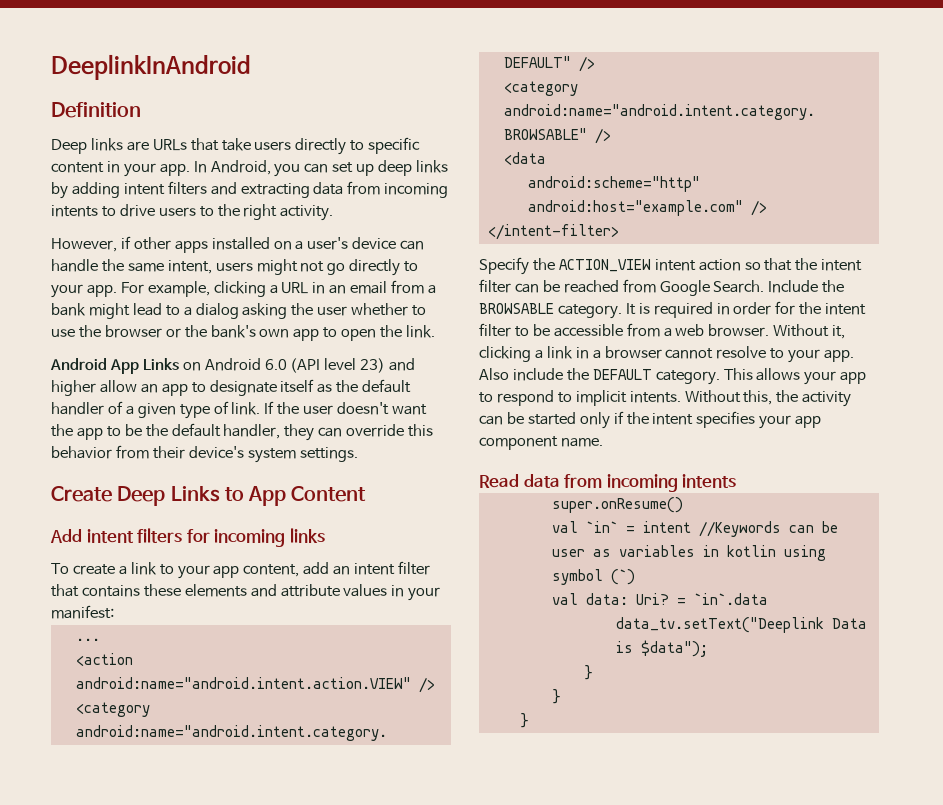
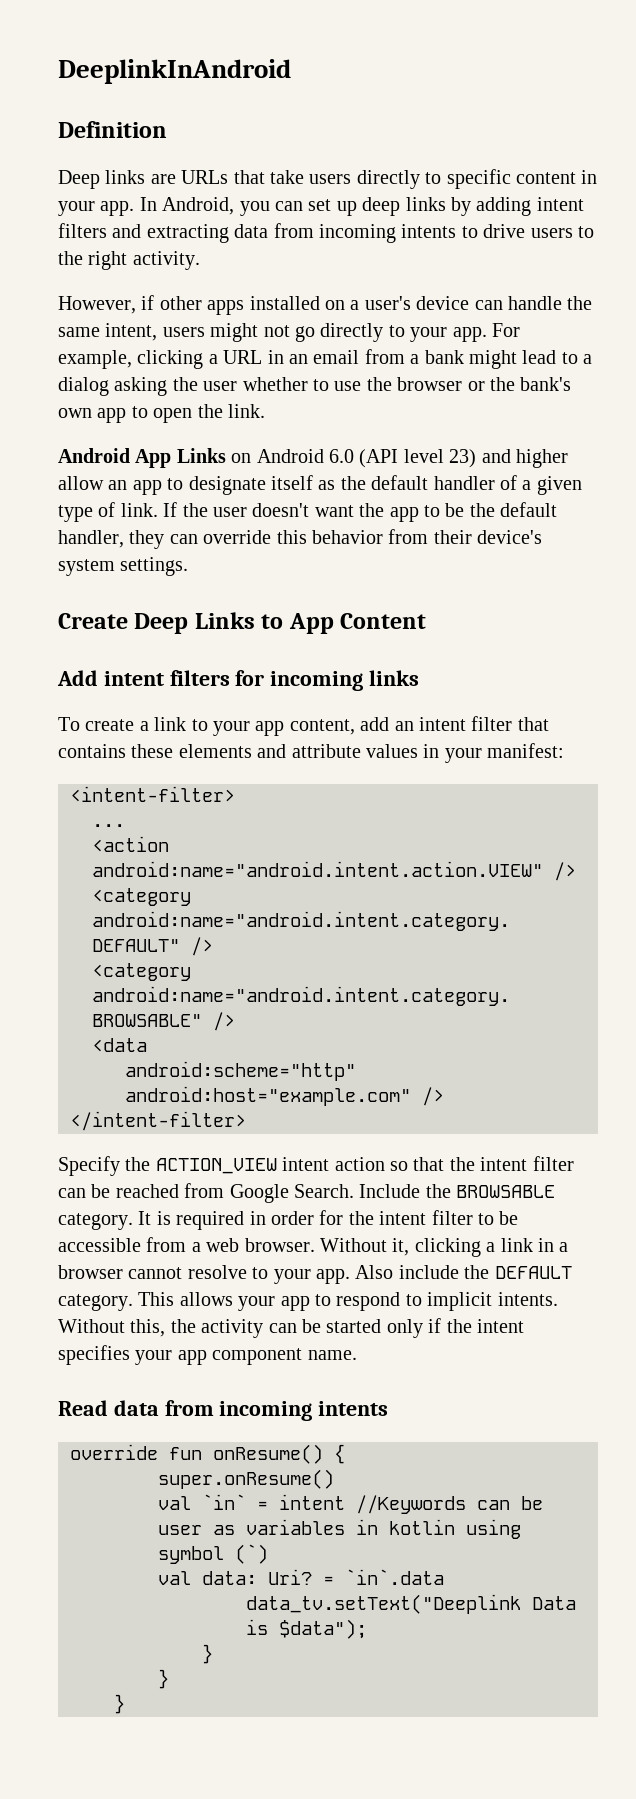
+ <intent-filter>
+ override fun onResume() {

